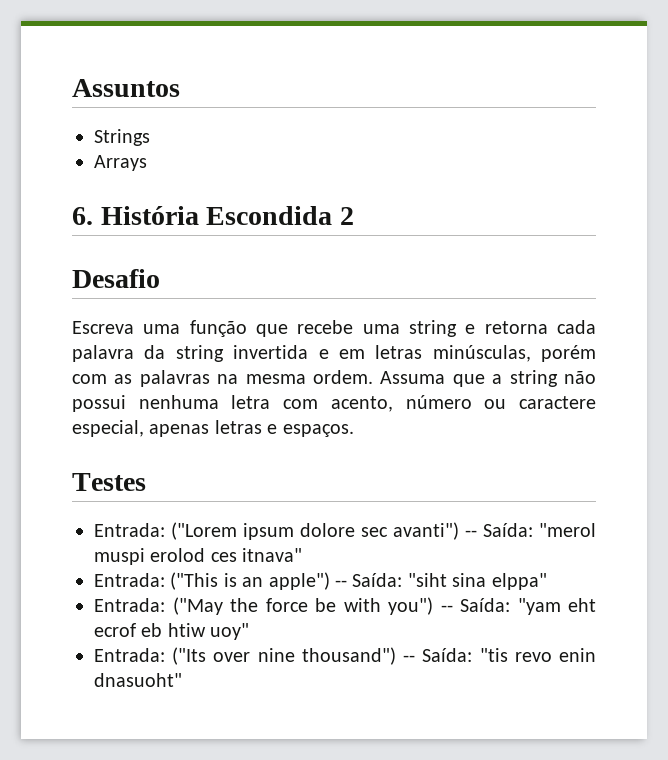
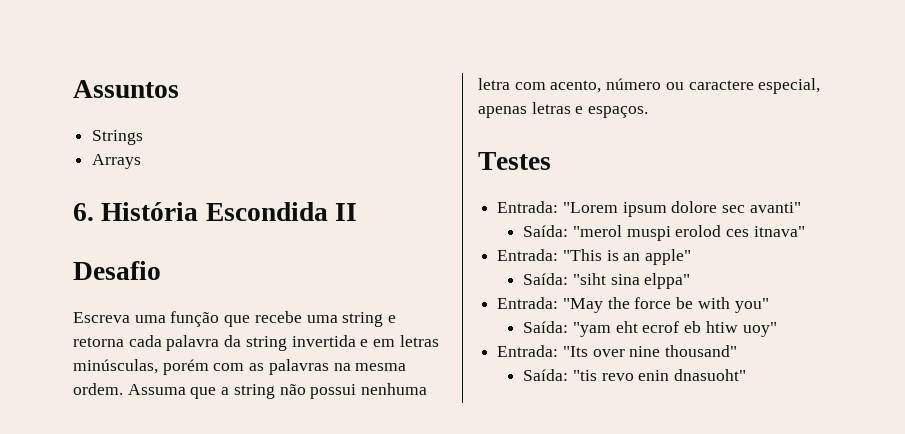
- 6. História Escondida 2
+ 6. História Escondida II
- Entrada: ("Lorem ipsum dolore sec avanti") -- Saída: "merol muspi erolod ces itnava"
+ Entrada: "Lorem ipsum dolore sec avanti"
+ Saída: "merol muspi erolod ces itnava"
- Entrada: ("This is an apple") -- Saída: "siht sina elppa"
+ Entrada: "This is an apple"
+ Saída: "siht sina elppa"
- Entrada: ("May the force be with you") -- Saída: "yam eht ecrof eb htiw uoy"
+ Entrada: "May the force be with you"
+ Saída: "yam eht ecrof eb htiw uoy"
- Entrada: ("Its over nine thousand") -- Saída: "tis revo enin dnasuoht"
+ Entrada: "Its over nine thousand"
+ Saída: "tis revo enin dnasuoht"

